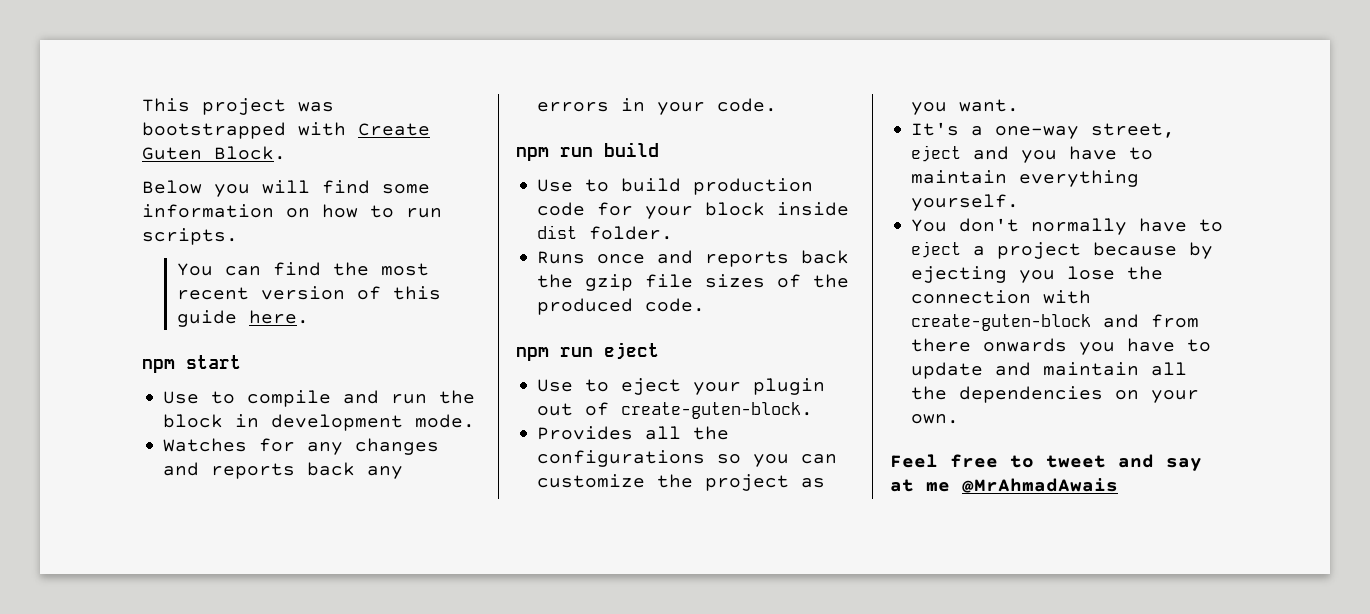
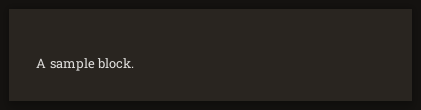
- This project was bootstrapped with Create Guten Block.
- Below you will find some information on how to run scripts.
- You can find the most recent version of this guide here.
- npm start
- Use to compile and run the block in development mode.
- Watches for any changes and reports back any errors in your code.
- npm run build
- Use to build production code for your block inside dist folder.
- Runs once and reports back the gzip file sizes of the produced code.
- npm run eject
- Use to eject your plugin out of create-guten-block.
- Provides all the configurations so you can customize the project as you want.
- It's a one-way street, eject and you have to maintain everything yourself.
- You don't normally have to eject a project because by ejecting you lose the connection with create-guten-block and from there onwards you have to update and maintain all the dependencies on your own.
- Feel free to tweet and say at me @MrAhmadAwais
+ A sample block.

